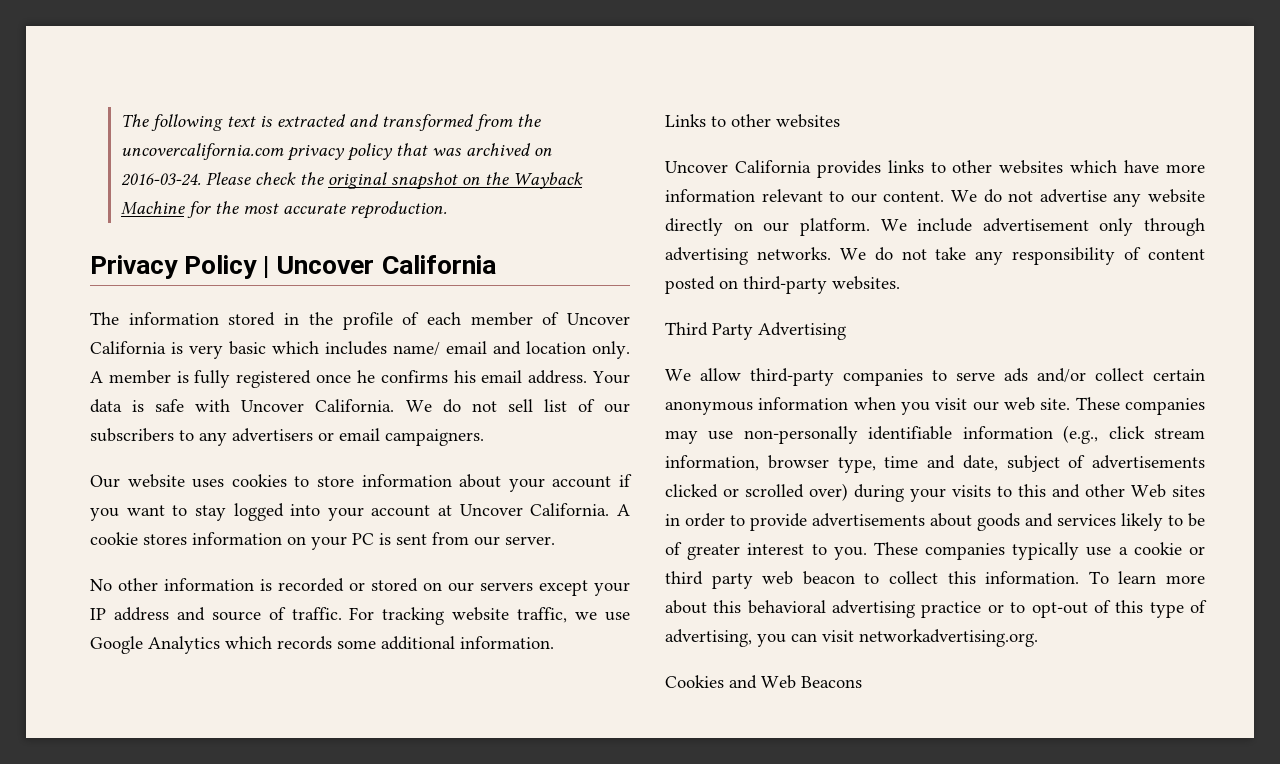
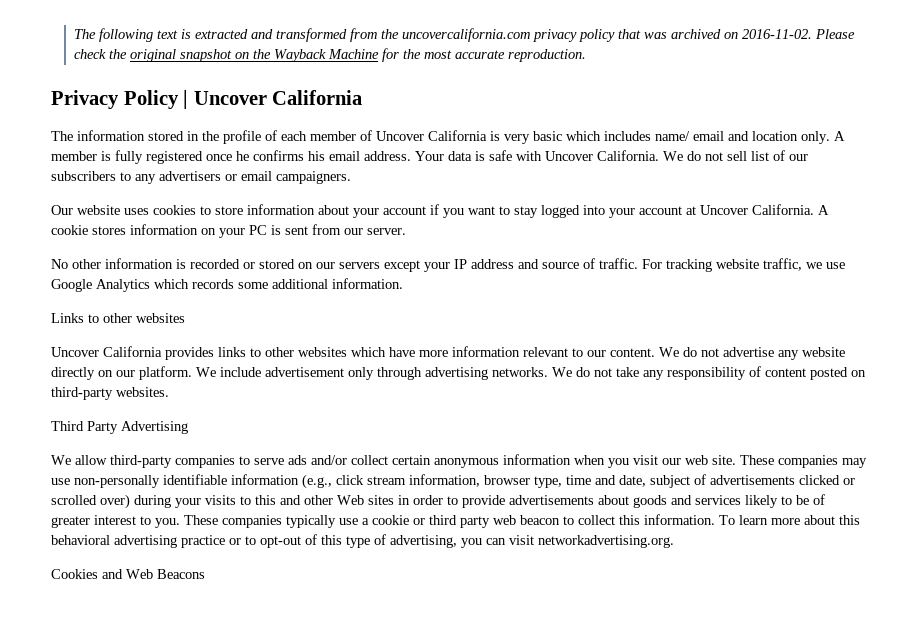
- The following text is extracted and transformed from the uncovercalifornia.com privacy policy that was archived on 2016-03-24.
+ The following text is extracted and transformed from the uncovercalifornia.com privacy policy that was archived on 2016-11-02.

